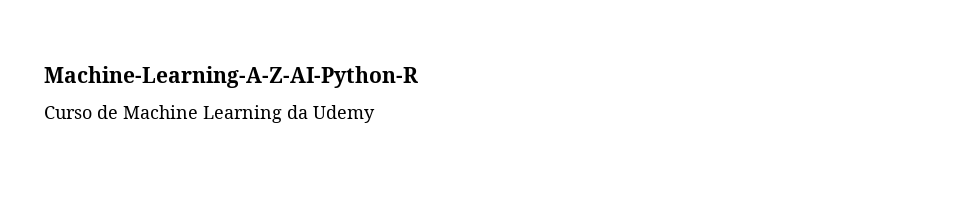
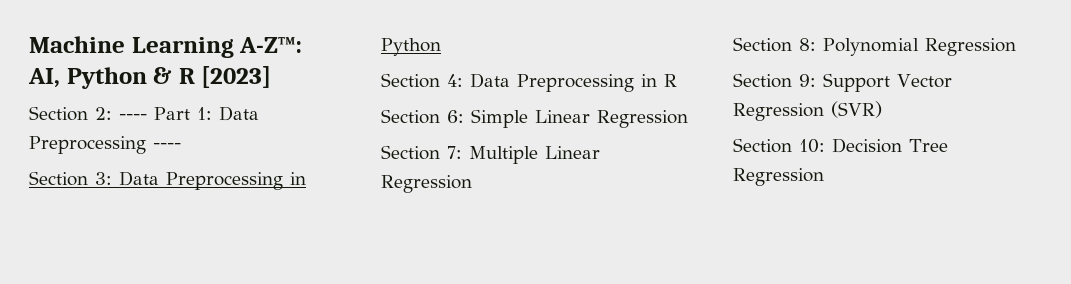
- Machine-Learning-A-Z-AI-Python-R
- Curso de Machine Learning da Udemy
+ Machine Learning A-Z™: AI, Python & R [2023]
+ Section 2: ---- Part 1: Data Preprocessing ----
+ Section 3: Data Preprocessing in Python
+ Section 4: Data Preprocessing in R
+ Section 6: Simple Linear Regression
+ Section 7: Multiple Linear Regression
+ Section 8: Polynomial Regression
+ Section 9: Support Vector Regression (SVR)
+ Section 10: Decision Tree Regression

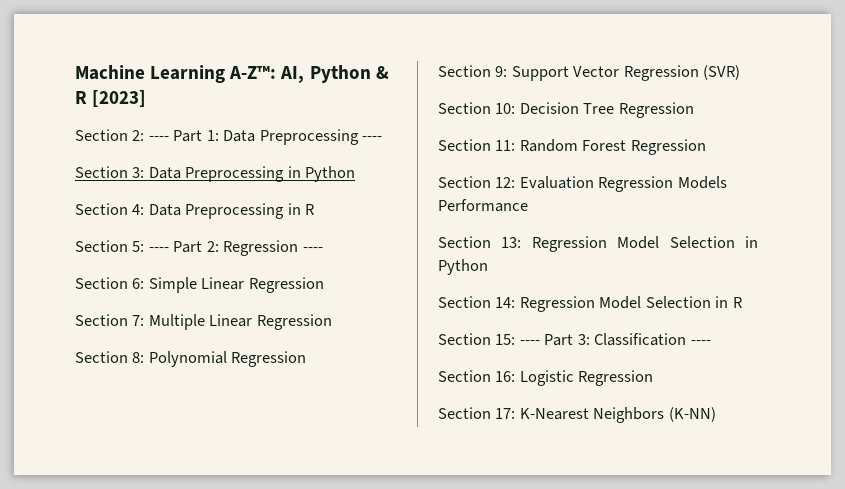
+ Section 5: ---- Part 2: Regression ----
+ Section 11: Random Forest Regression
+ Section 12: Evaluation Regression Models Performance
+ Section 13: Regression Model Selection in Python
+ Section 14: Regression Model Selection in R
+ Section 15: ---- Part 3: Classification ----
+ Section 16: Logistic Regression
+ Section 17: K-Nearest Neighbors (K-NN)

